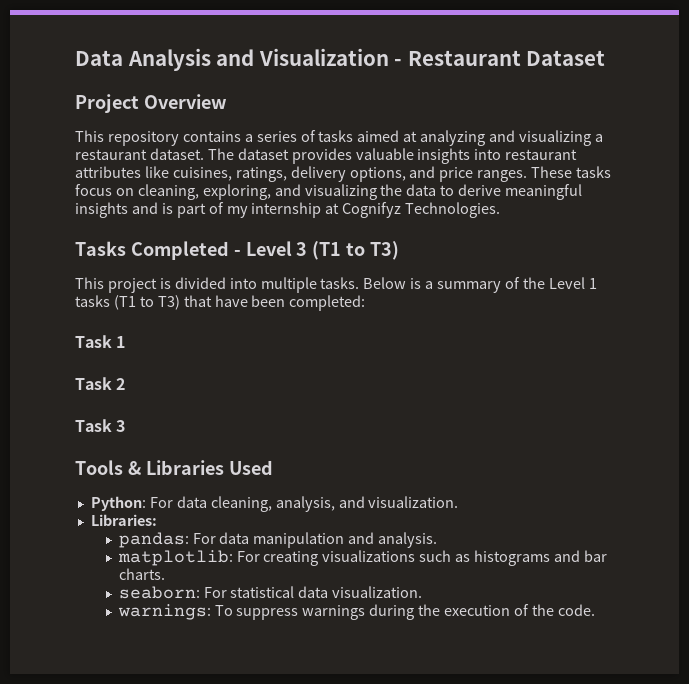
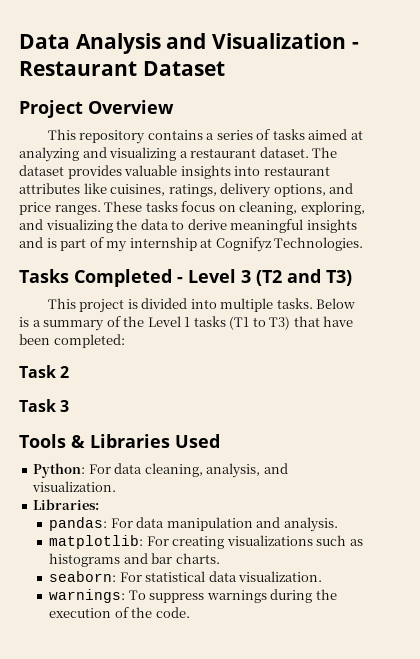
- Tasks Completed - Level 3 (T1 to T3)
+ Tasks Completed - Level 3 (T2 and T3)
- Task 1

